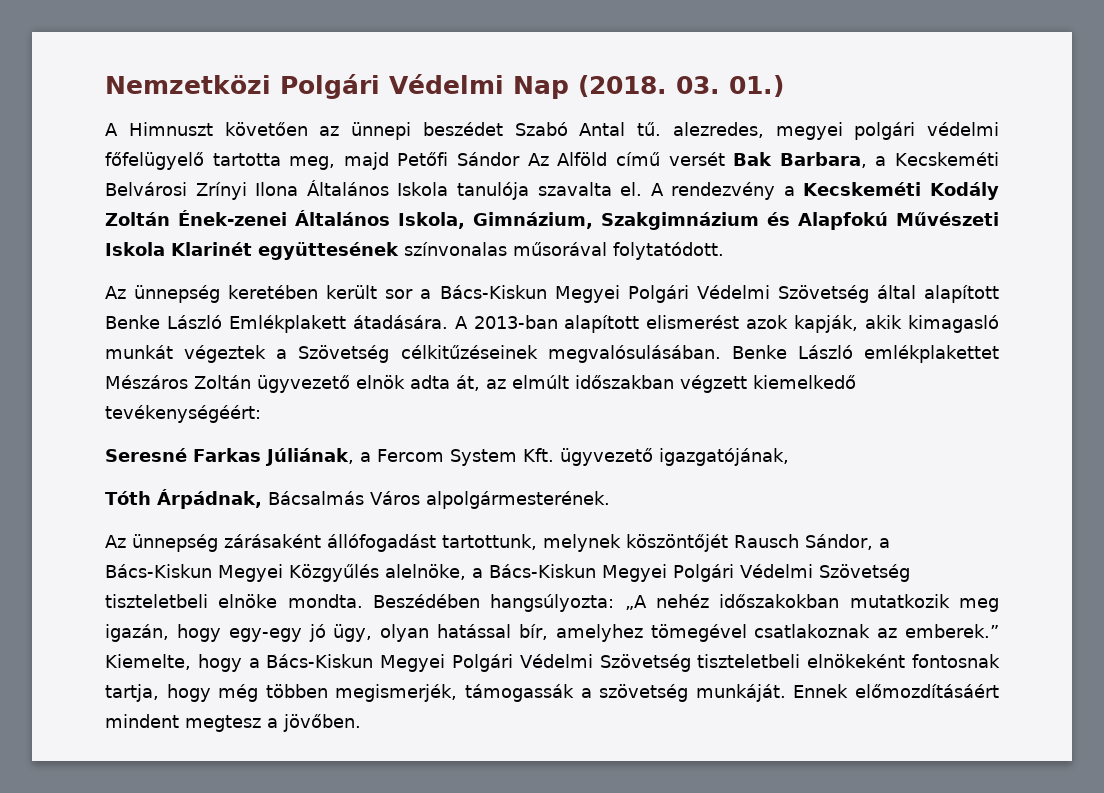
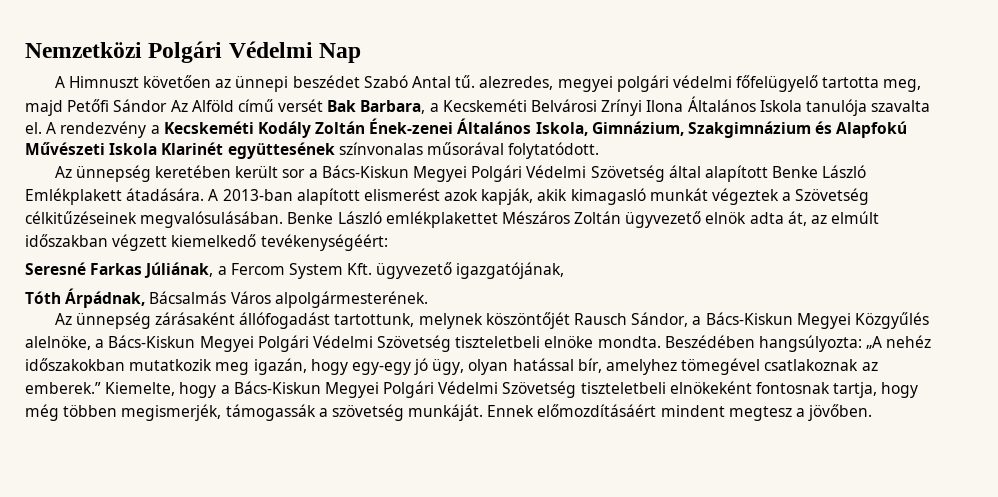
- Nemzetközi Polgári Védelmi Nap (2018. 03. 01.)
+ Nemzetközi Polgári Védelmi Nap

